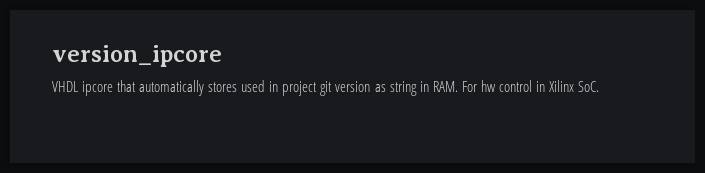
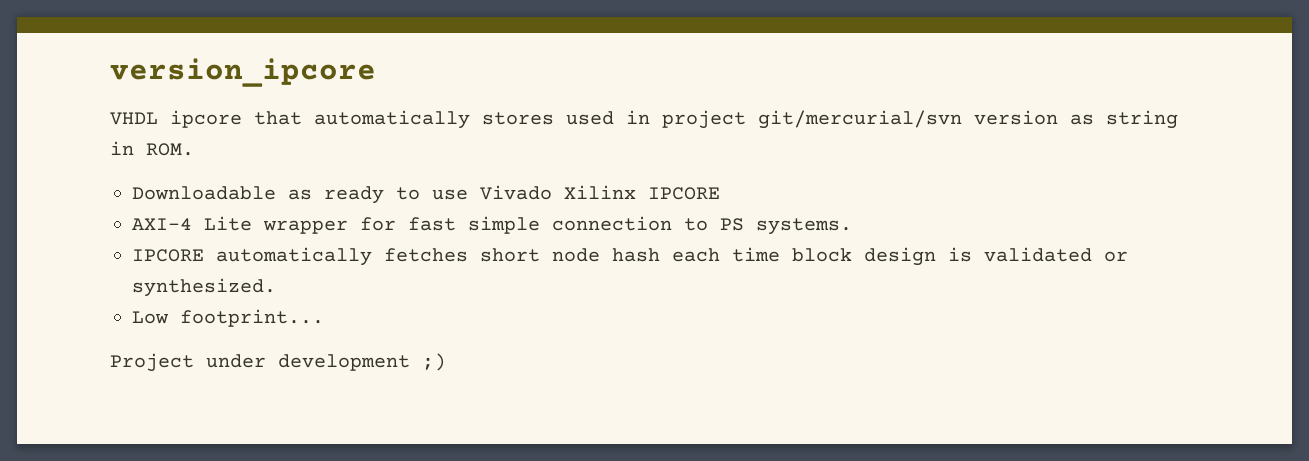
- VHDL ipcore that automatically stores used in project git version as string in RAM. For hw control in Xilinx SoC.
+ VHDL ipcore that automatically stores used in project git/mercurial/svn version as string in ROM.
+ Downloadable as ready to use Vivado Xilinx IPCORE
+ AXI-4 Lite wrapper for fast simple connection to PS systems.
+ IPCORE automatically fetches short node hash each time block design is validated or synthesized.
+ Low footprint...
+ Project under development ;)

